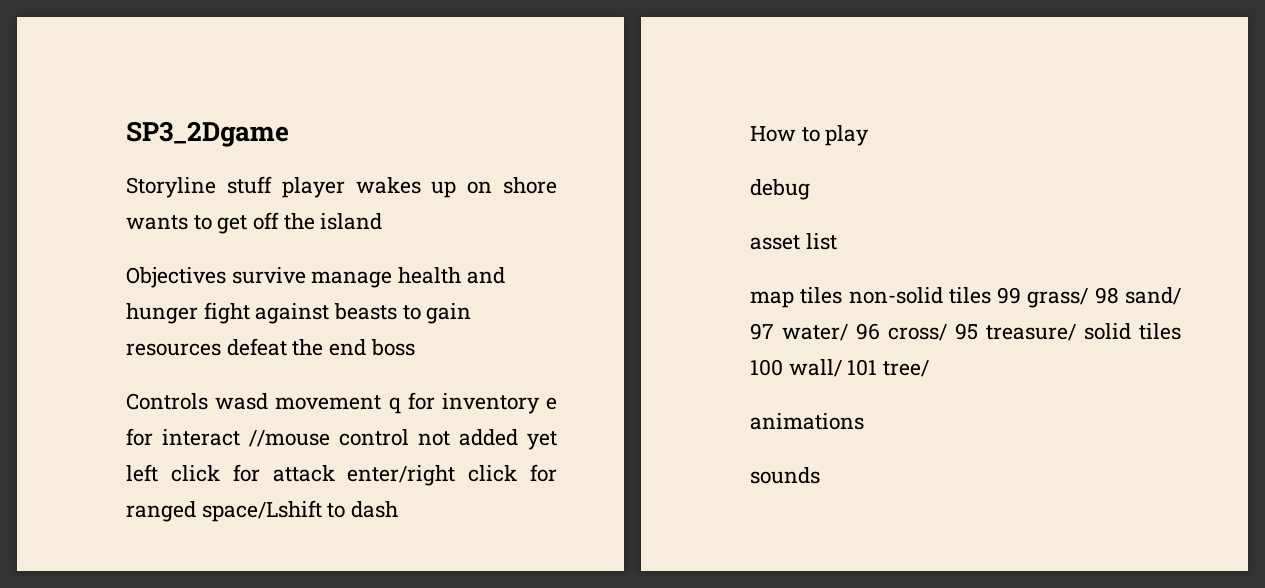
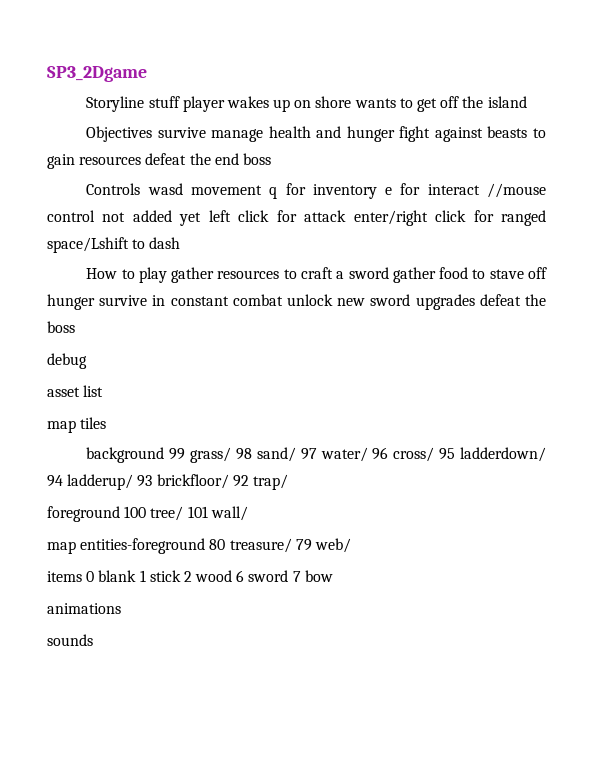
- How to play
+ How to play gather resources to craft a sword gather food to stave off hunger survive in constant combat unlock new sword upgrades defeat the boss
- map tiles non-solid tiles 99 grass/ 98 sand/ 97 water/ 96 cross/ 95 treasure/ solid tiles 100 wall/ 101 tree/
+ map tiles
+ background 99 grass/ 98 sand/ 97 water/ 96 cross/ 95 ladderdown/ 94 ladderup/ 93 brickfloor/ 92 trap/
+ foreground 100 tree/ 101 wall/
+ map entities-foreground 80 treasure/ 79 web/
+ items 0 blank 1 stick 2 wood 6 sword 7 bow

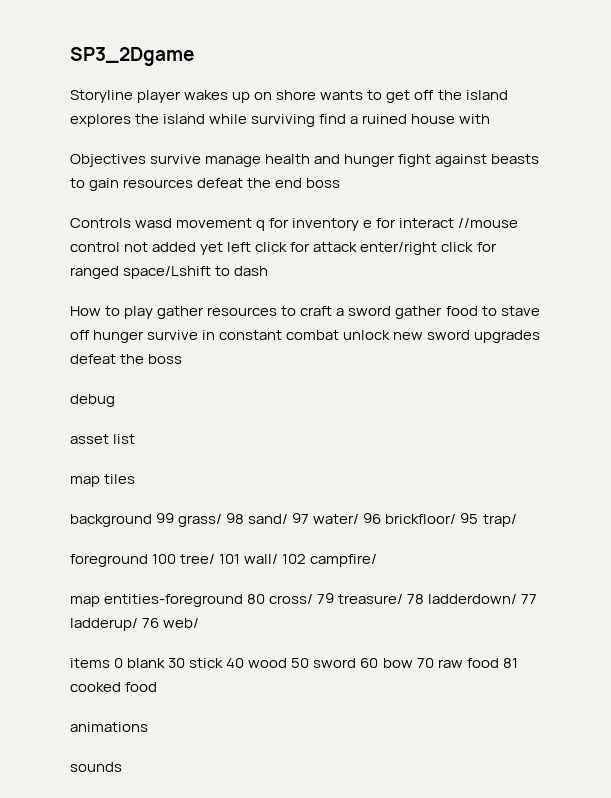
- Storyline stuff player wakes up on shore wants to get off the island
+ Storyline player wakes up on shore wants to get off the island explores the island while surviving find a ruined house with
- background 99 grass/ 98 sand/ 97 water/ 96 cross/ 95 ladderdown/ 94 ladderup/ 93 brickfloor/ 92 trap/
+ background 99 grass/ 98 sand/ 97 water/ 96 brickfloor/ 95 trap/
- foreground 100 tree/ 101 wall/
+ foreground 100 tree/ 101 wall/ 102 campfire/
- map entities-foreground 80 treasure/ 79 web/
- items 0 blank 1 stick 2 wood 6 sword 7 bow
+ map entities-foreground 80 cross/ 79 treasure/ 78 ladderdown/ 77 ladderup/ 76 web/
+ items 0 blank 30 stick 40 wood 50 sword 60 bow 70 raw food 81 cooked food

